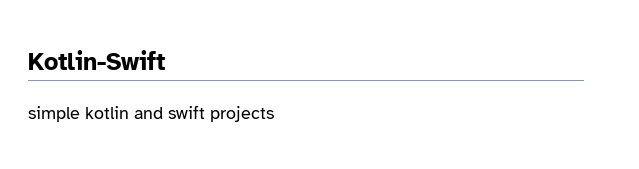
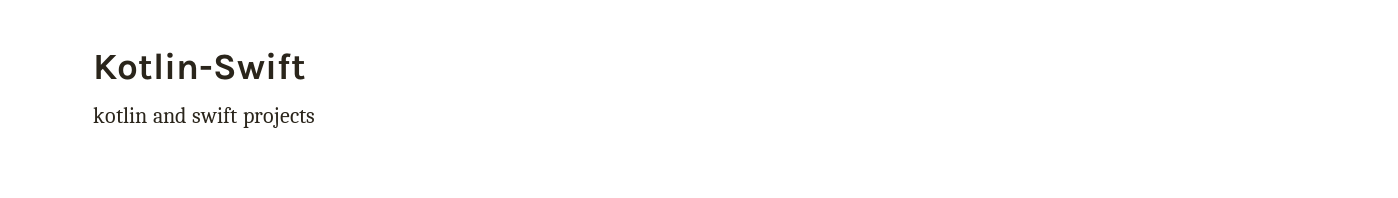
- simple kotlin and swift projects
+ kotlin and swift projects

